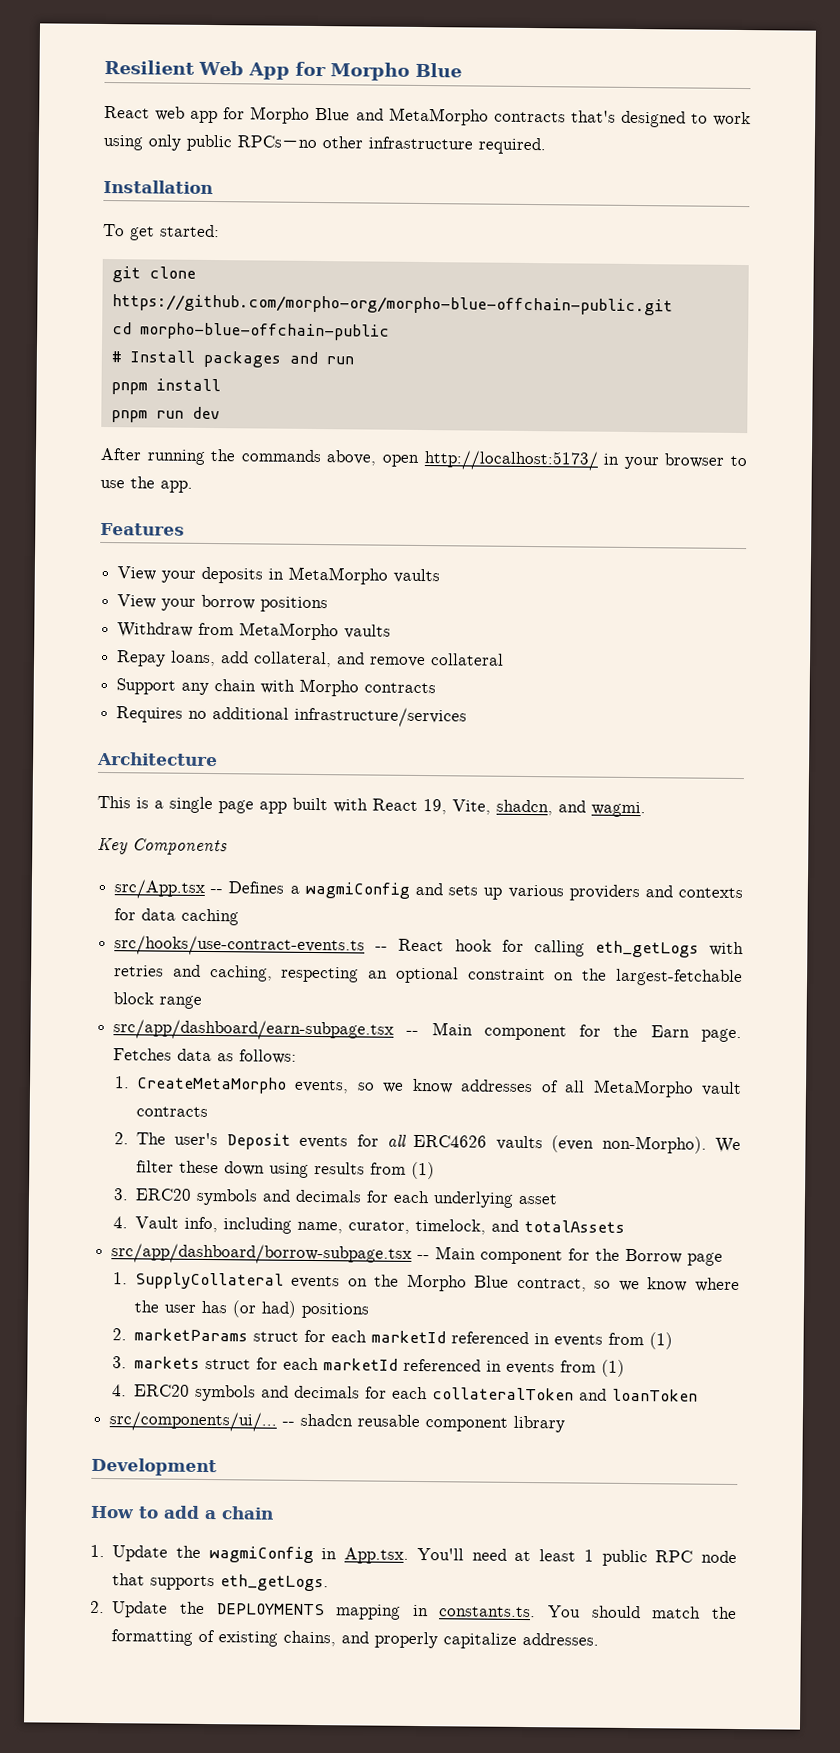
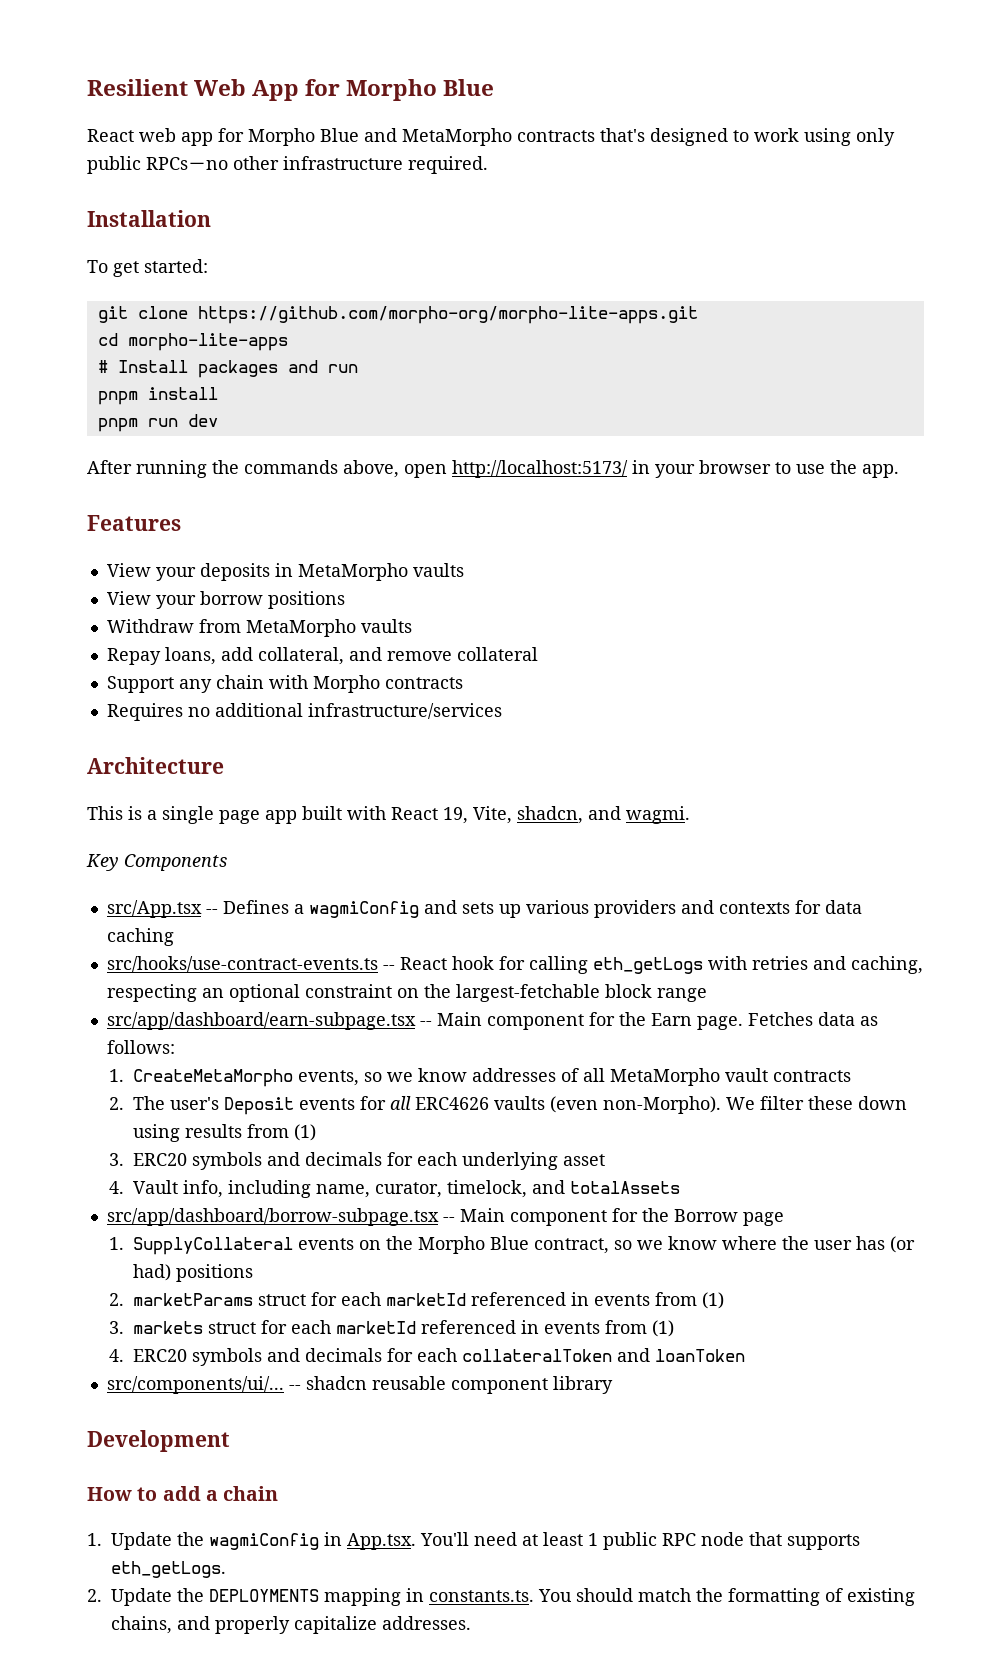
- git clone https://github.com/morpho-org/morpho-blue-offchain-public.git
+ git clone https://github.com/morpho-org/morpho-lite-apps.git
- cd morpho-blue-offchain-public
+ cd morpho-lite-apps

